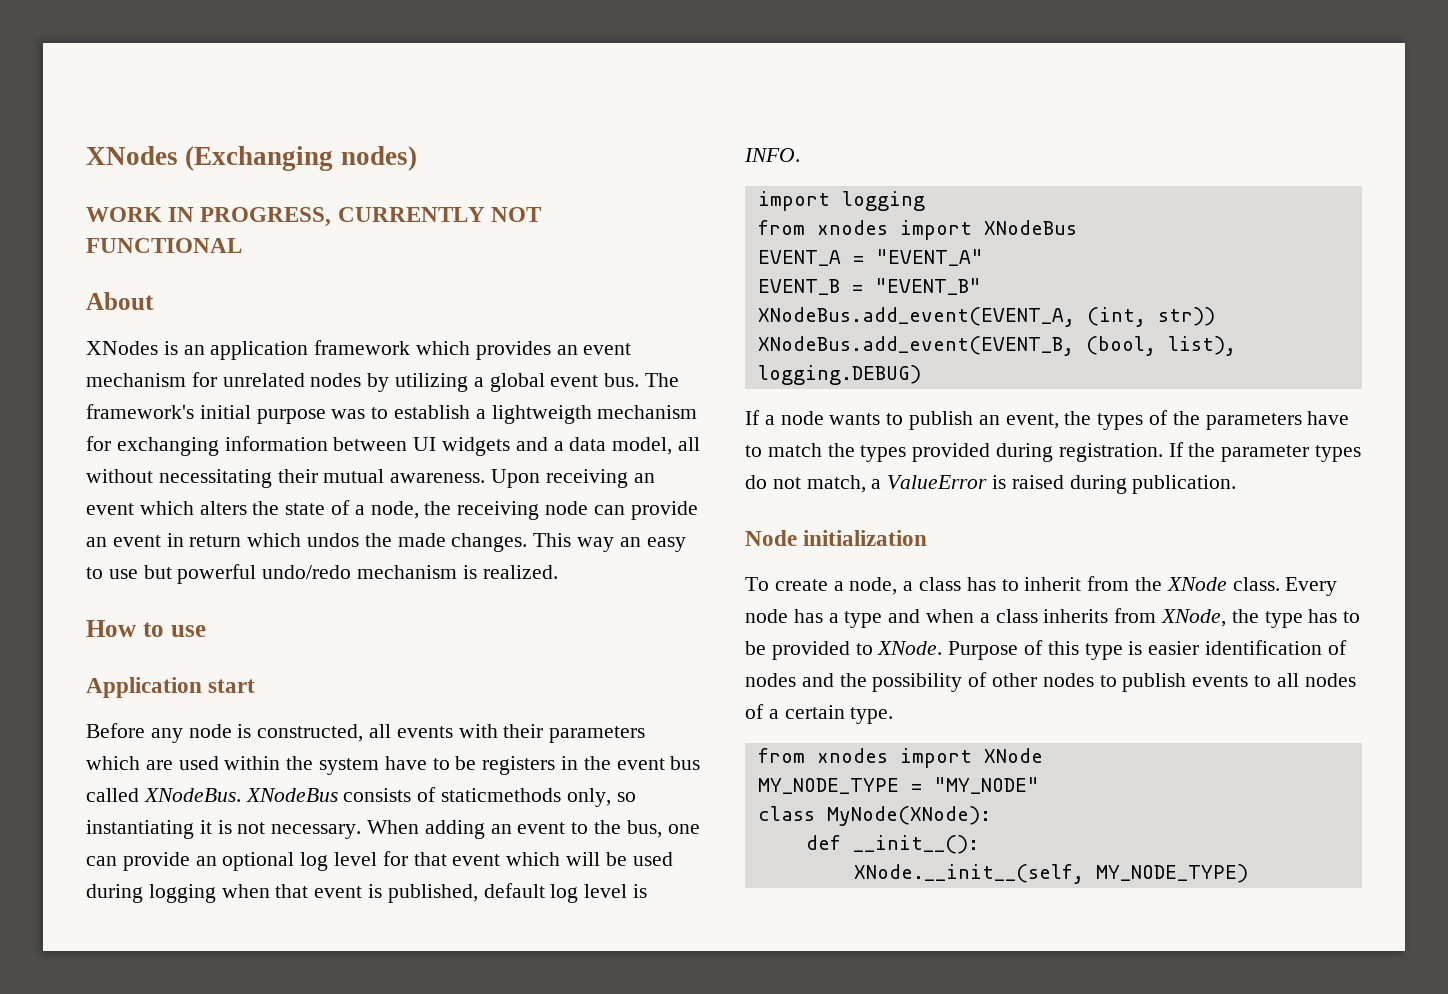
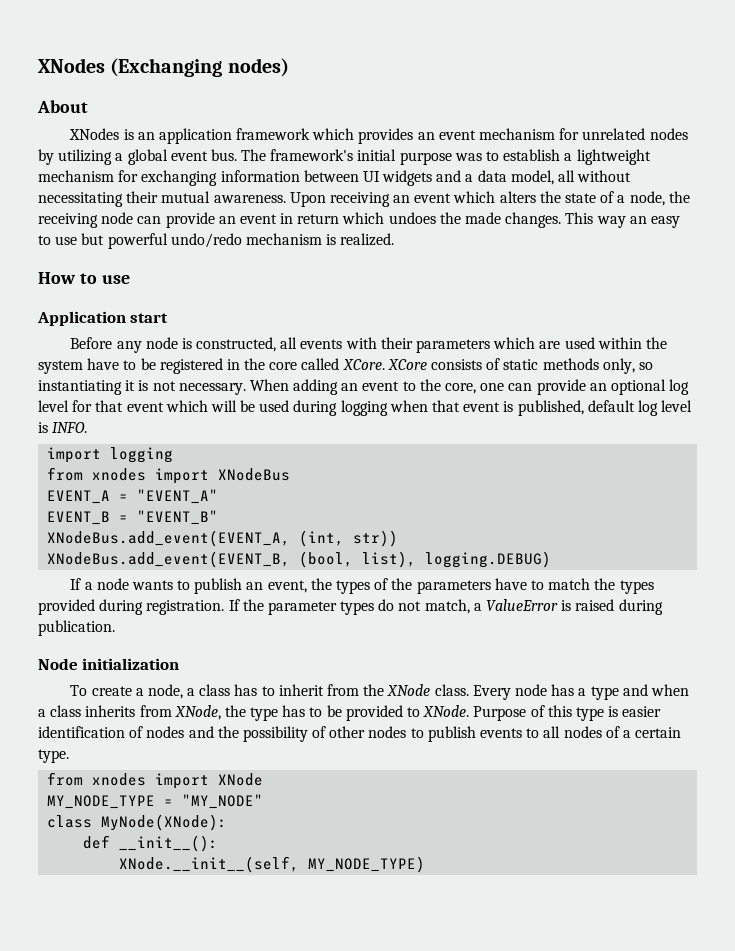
- WORK IN PROGRESS, CURRENTLY NOT FUNCTIONAL
- The framework's initial purpose was to establish a lightweigth mechanism for exchanging information between UI widgets and a data model, all without necessitating their mutual awareness.
+ The framework's initial purpose was to establish a lightweight mechanism for exchanging information between UI widgets and a data model, all without necessitating their mutual awareness.
- Upon receiving an event which alters the state of a node, the receiving node can provide an event in return which undos the made changes.
+ Upon receiving an event which alters the state of a node, the receiving node can provide an event in return which undoes the made changes.
- Before any node is constructed, all events with their parameters which are used within the system have to be registers in the event bus called XNodeBus. XNodeBus consists of staticmethods only, so instantiating it is not necessary.
+ Before any node is constructed, all events with their parameters which are used within the system have to be registered in the core called XCore. XCore consists of static methods only, so instantiating it is not necessary.
- When adding an event to the bus, one can provide an optional log level for that event which will be used during logging when that event is published, default log level is INFO.
+ When adding an event to the core, one can provide an optional log level for that event which will be used during logging when that event is published, default log level is INFO.

